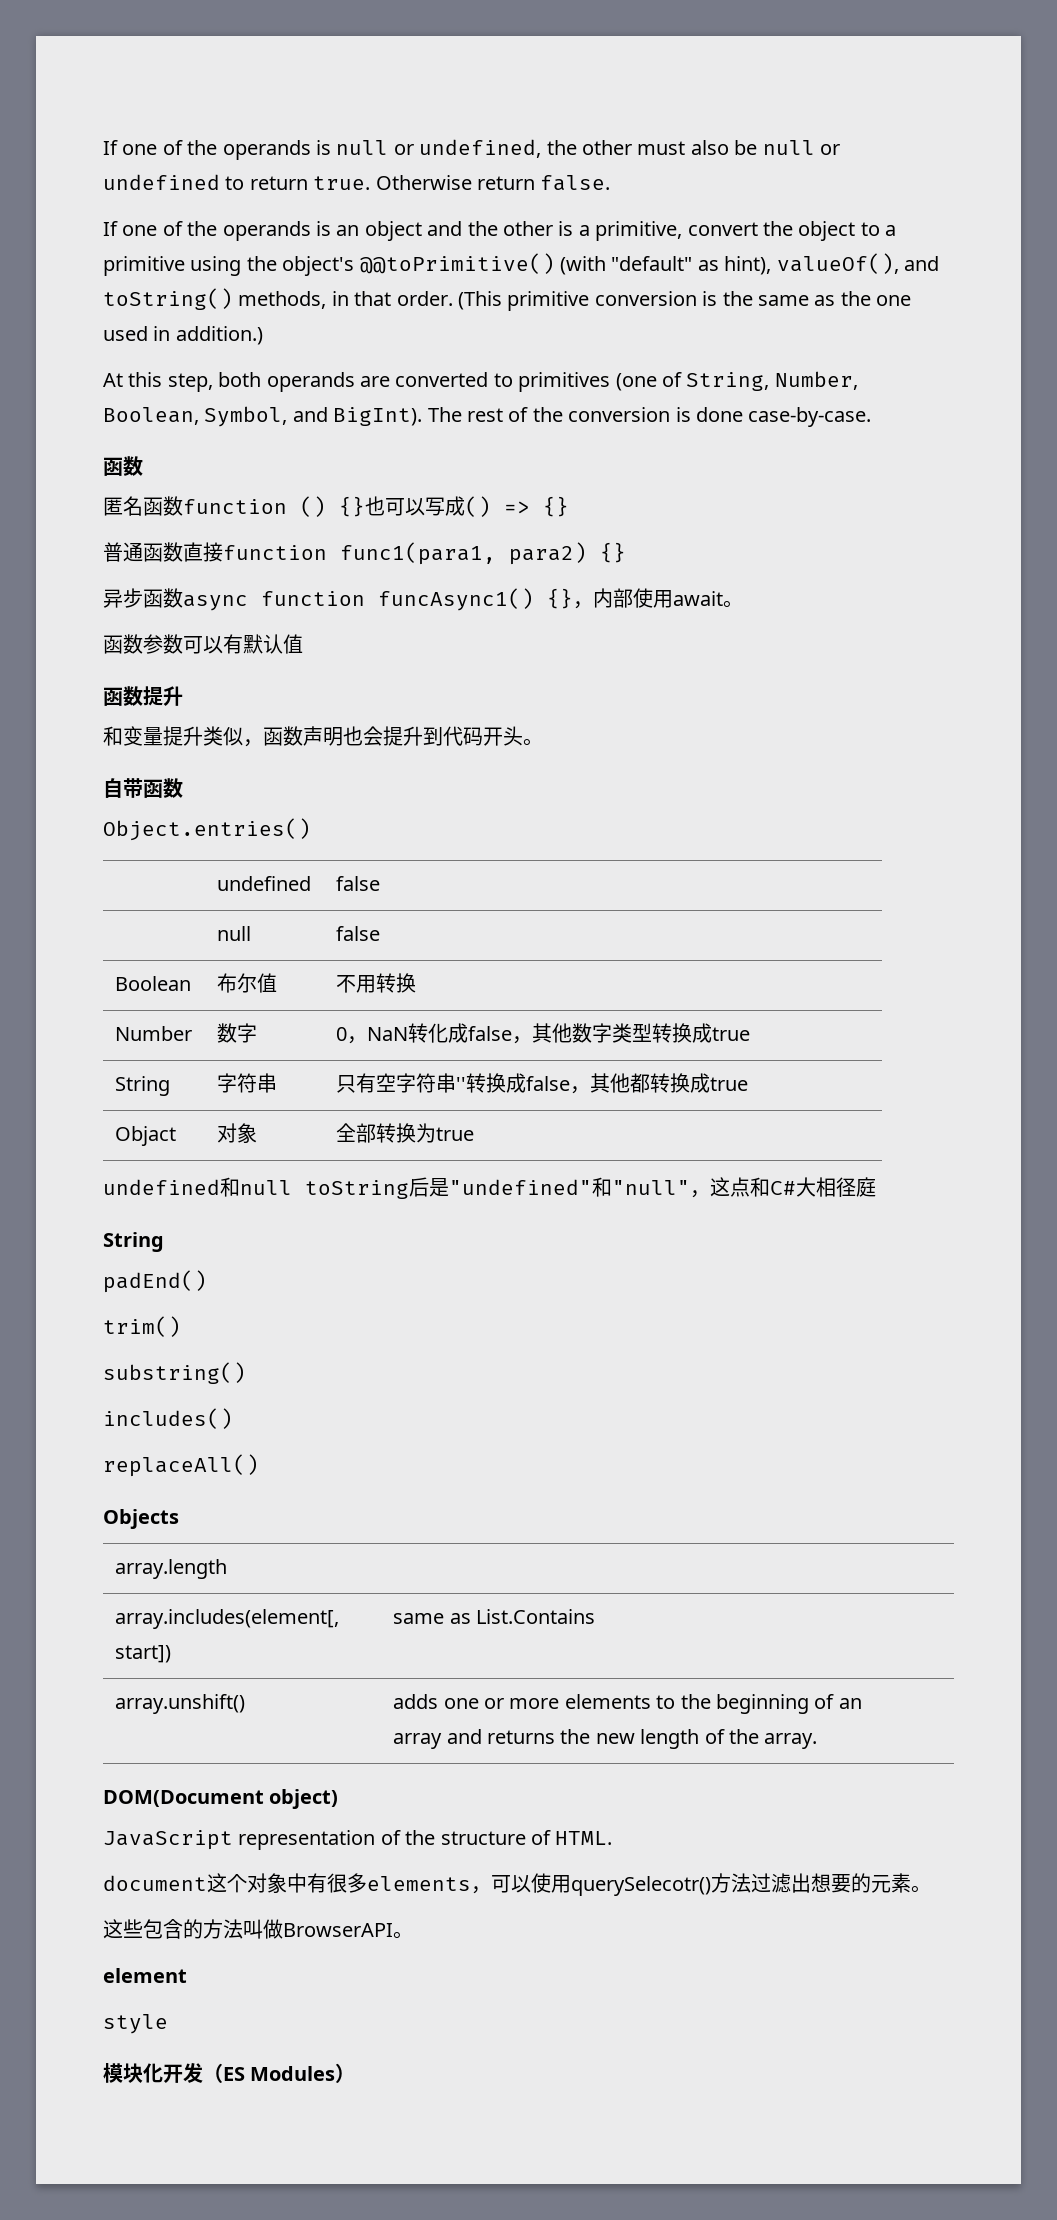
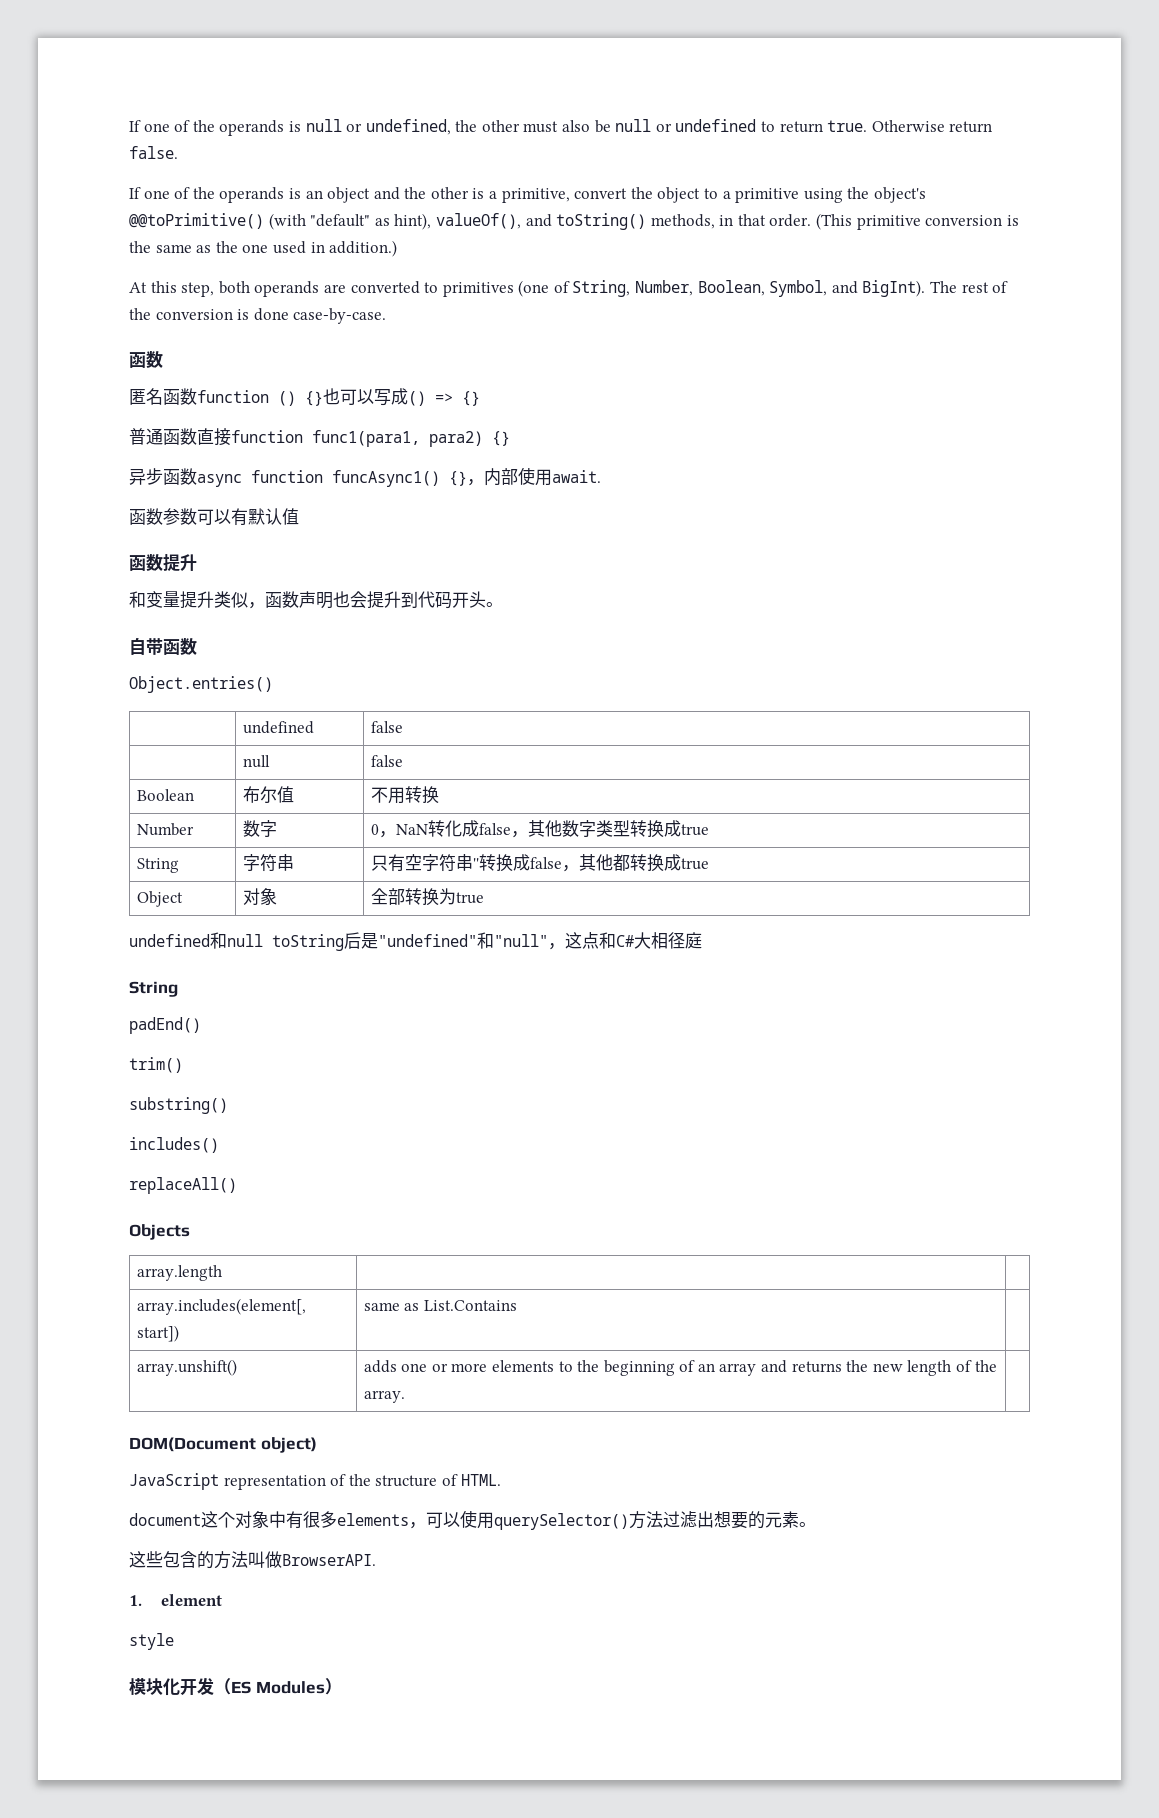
- 异步函数async function funcAsync1() {}，内部使用await。
+ 异步函数async function funcAsync1() {}，内部使用await.
- Objact | 对象 | 全部转换为true
+ Object | 对象 | 全部转换为true
- document这个对象中有很多elements，可以使用querySelecotr()方法过滤出想要的元素。
+ document这个对象中有很多elements，可以使用querySelector()方法过滤出想要的元素。
- 这些包含的方法叫做BrowserAPI。
- element
+ 这些包含的方法叫做BrowserAPI.
+ 1. element

